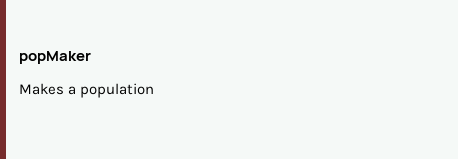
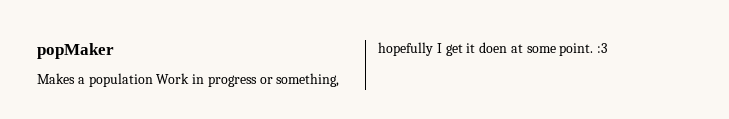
- Makes a population
+ Makes a population Work in progress or something, hopefully I get it doen at some point. :3

